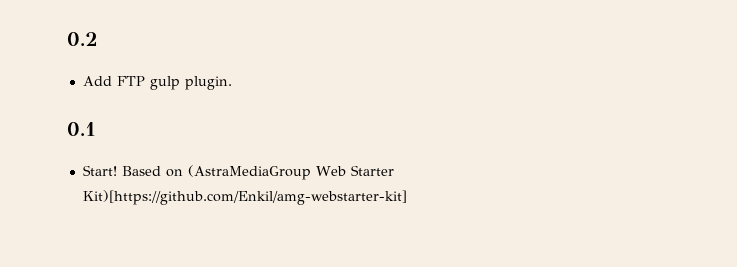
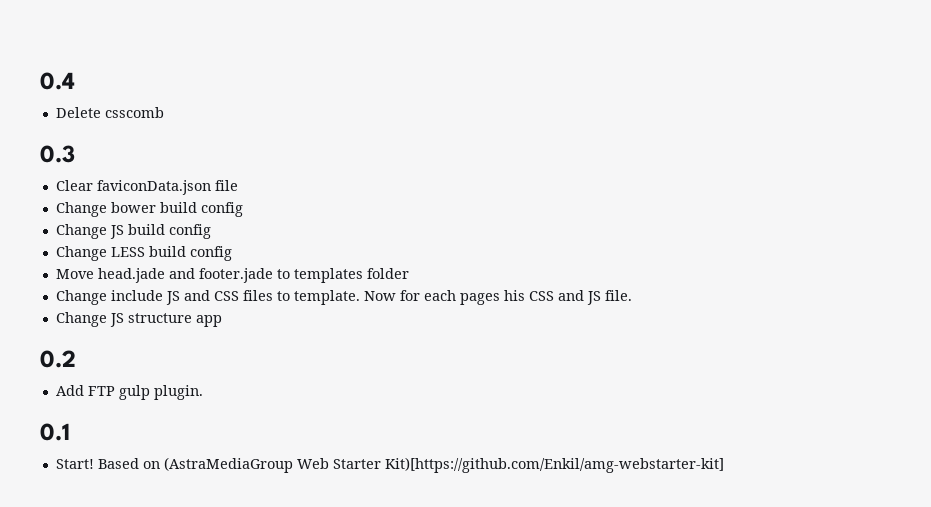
+ 0.4
+ Delete csscomb
+ 0.3
+ Clear faviconData.json file
+ Change bower build config
+ Change JS build config
+ Change LESS build config
+ Move head.jade and footer.jade to templates folder
+ Change include JS and CSS files to template. Now for each pages his CSS and JS file.
+ Change JS structure app

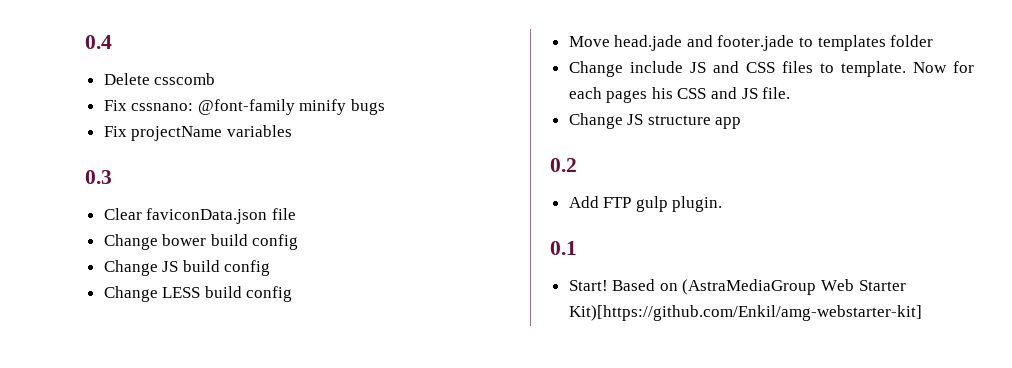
+ Fix cssnano: @font-family minify bugs
+ Fix projectName variables

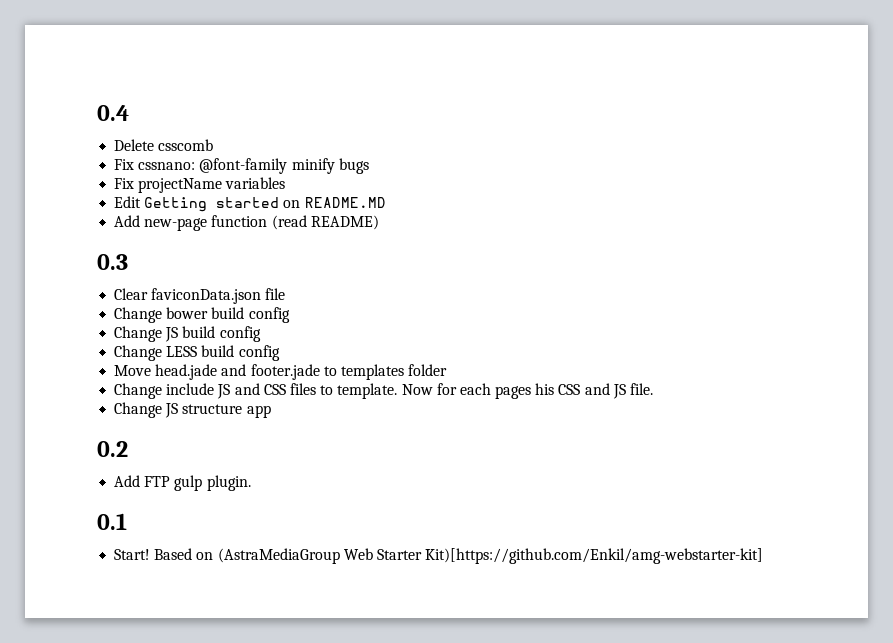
+ Edit Getting started on README.MD
+ Add new-page function (read README)

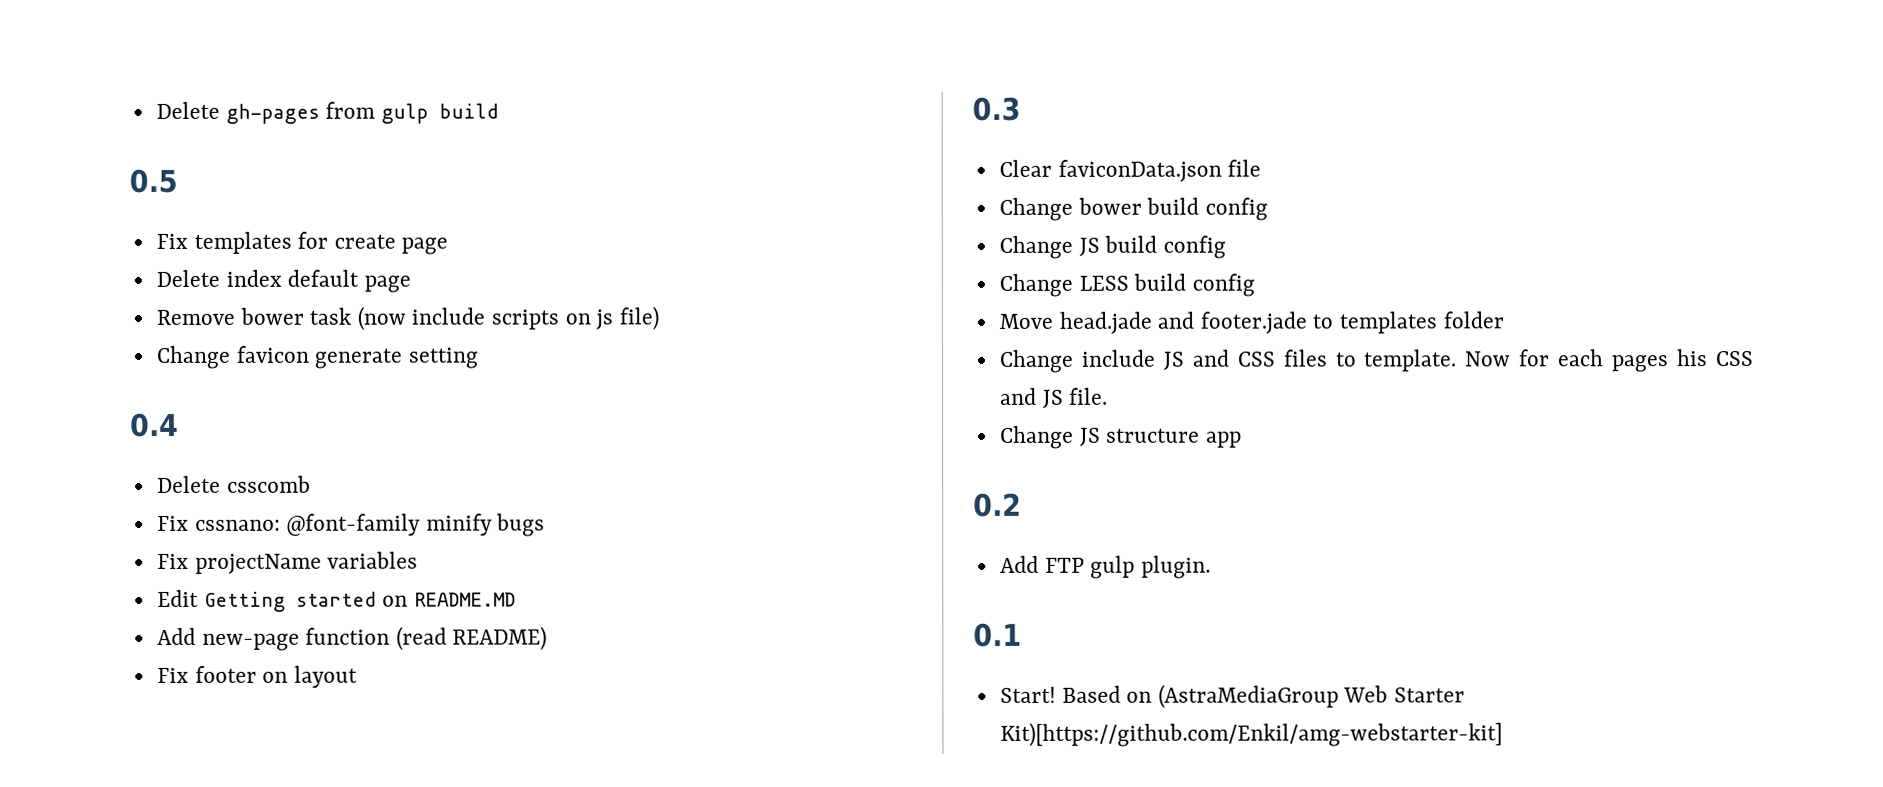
+ Delete gh-pages from gulp build
+ 0.5
+ Fix templates for create page
+ Delete index default page
+ Remove bower task (now include scripts on js file)
+ Change favicon generate setting
+ Fix footer on layout

